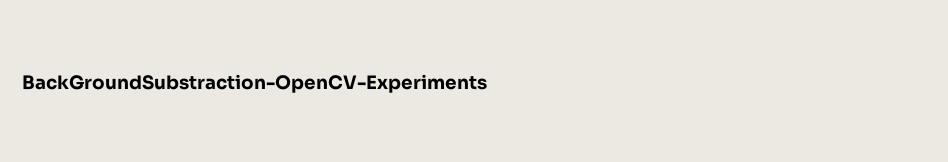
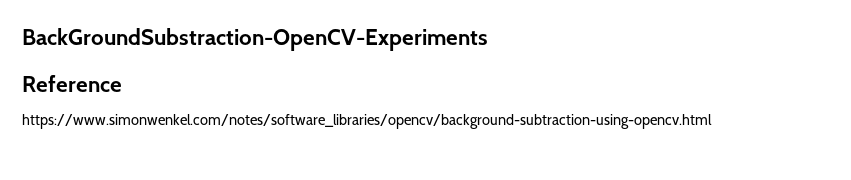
+ Reference
+ https://www.simonwenkel.com/notes/software_libraries/opencv/background-subtraction-using-opencv.html

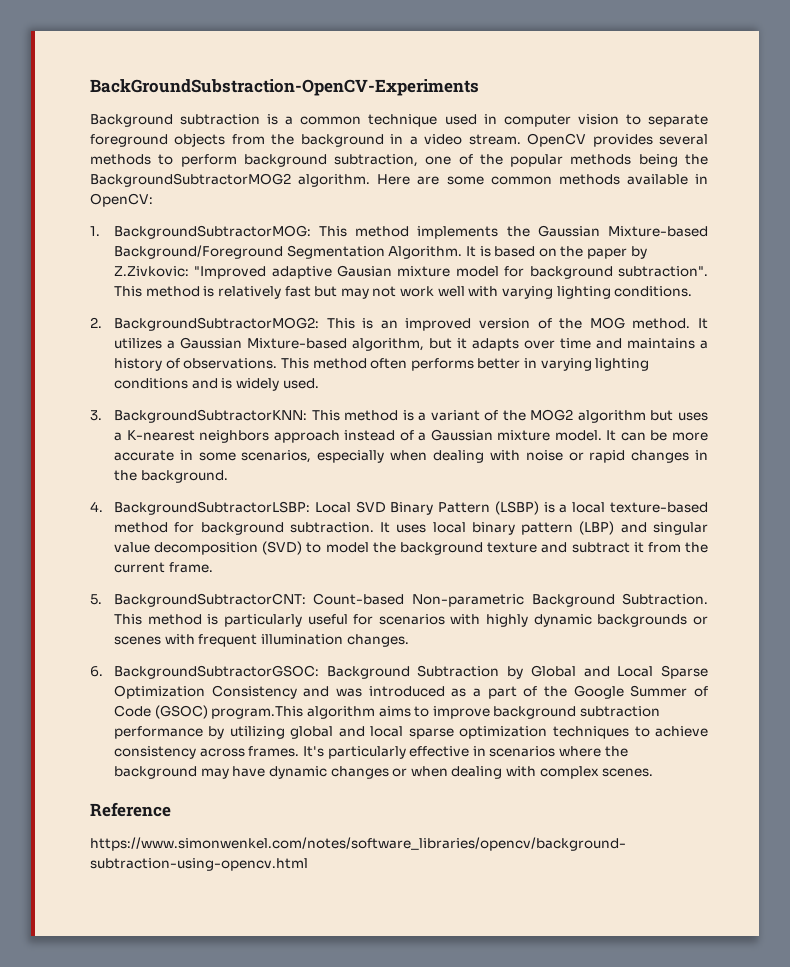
+ Background subtraction is a common technique used in computer vision to separate foreground objects from the background in a video stream. OpenCV provides several methods to perform background subtraction, one of the popular methods being the BackgroundSubtractorMOG2 algorithm. Here are some common methods available in OpenCV:
+ 1. BackgroundSubtractorMOG: This method implements the Gaussian Mixture-based Background/Foreground Segmentation Algorithm. It is based on the paper by Z.Zivkovic: "Improved adaptive Gausian mixture model for background subtraction". This method is relatively fast but may not work well with varying lighting conditions.
+ 2. BackgroundSubtractorMOG2: This is an improved version of the MOG method. It utilizes a Gaussian Mixture-based algorithm, but it adapts over time and maintains a history of observations. This method often performs better in varying lighting conditions and is widely used.
+ 3. BackgroundSubtractorKNN: This method is a variant of the MOG2 algorithm but uses a K-nearest neighbors approach instead of a Gaussian mixture model. It can be more accurate in some scenarios, especially when dealing with noise or rapid changes in the background.
+ 4. BackgroundSubtractorLSBP: Local SVD Binary Pattern (LSBP) is a local texture-based method for background subtraction. It uses local binary pattern (LBP) and singular value decomposition (SVD) to model the background texture and subtract it from the current frame.
+ 5. BackgroundSubtractorCNT: Count-based Non-parametric Background Subtraction. This method is particularly useful for scenarios with highly dynamic backgrounds or scenes with frequent illumination changes.
+ 6. BackgroundSubtractorGSOC: Background Subtraction by Global and Local Sparse Optimization Consistency and was introduced as a part of the Google Summer of Code (GSOC) program.This algorithm aims to improve background subtraction performance by utilizing global and local sparse optimization techniques to achieve consistency across frames. It's particularly effective in scenarios where the background may have dynamic changes or when dealing with complex scenes.

